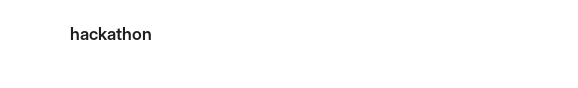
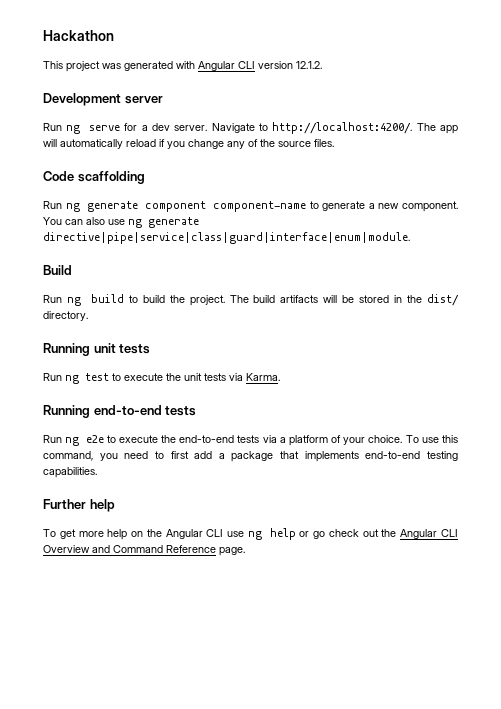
- hackathon
+ Hackathon
+ This project was generated with Angular CLI version 12.1.2.
+ Development server
+ Run ng serve for a dev server. Navigate to http://localhost:4200/. The app will automatically reload if you change any of the source files.
+ Code scaffolding
+ Run ng generate component component-name to generate a new component. You can also use ng generate directive|pipe|service|class|guard|interface|enum|module.
+ Build
+ Run ng build to build the project. The build artifacts will be stored in the dist/ directory.
+ Running unit tests
+ Run ng test to execute the unit tests via Karma.
+ Running end-to-end tests
+ Run ng e2e to execute the end-to-end tests via a platform of your choice. To use this command, you need to first add a package that implements end-to-end testing capabilities.
+ Further help
+ To get more help on the Angular CLI use ng help or go check out the Angular CLI Overview and Command Reference page.

